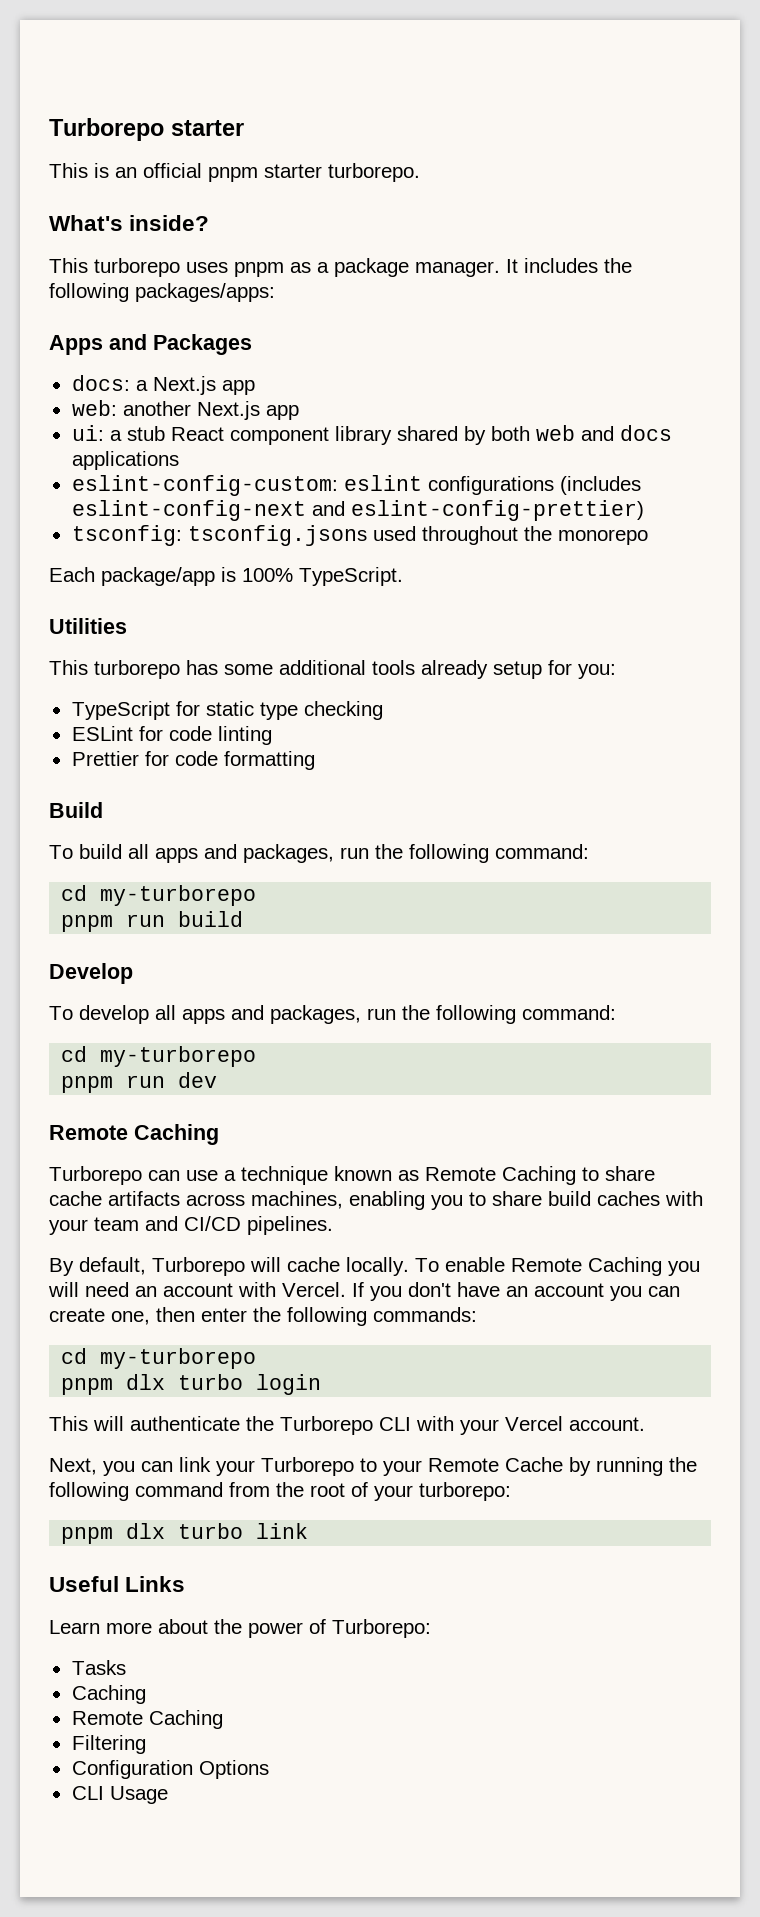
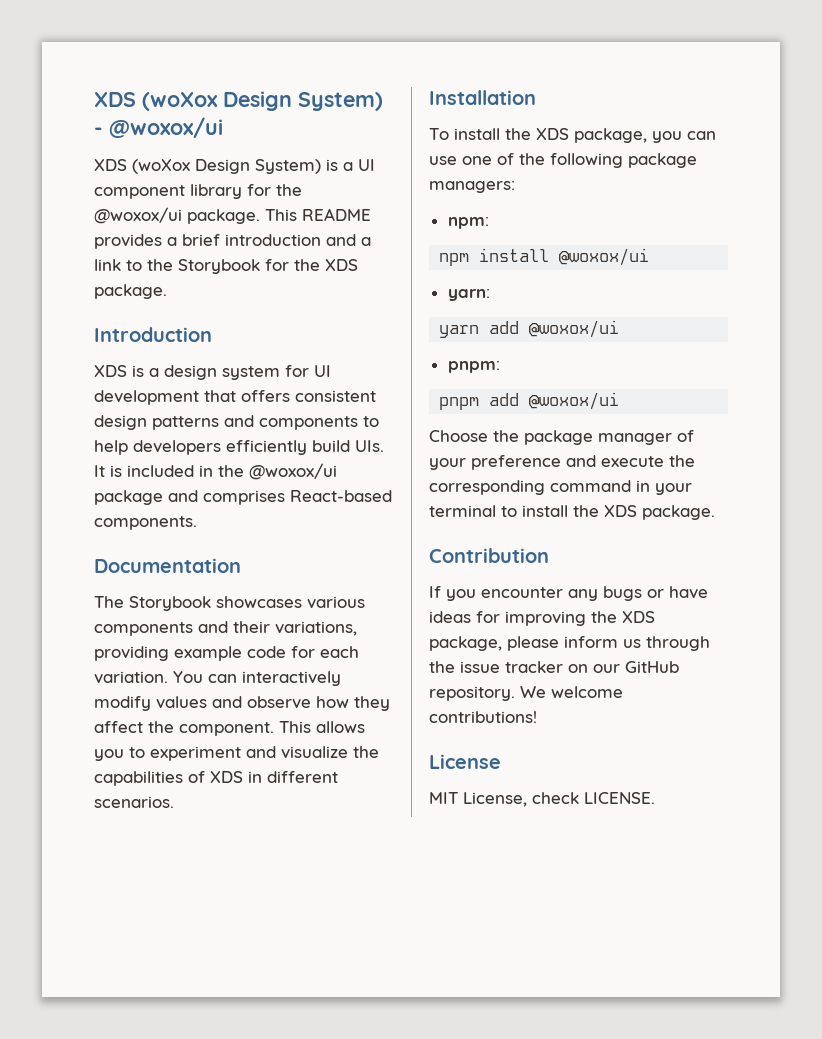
- Turborepo starter
- This is an official pnpm starter turborepo.
- What's inside?
- This turborepo uses pnpm as a package manager. It includes the following packages/apps:
- Apps and Packages
- docs: a Next.js app
- web: another Next.js app
- ui: a stub React component library shared by both web and docs applications
- eslint-config-custom: eslint configurations (includes eslint-config-next and eslint-config-prettier)
- tsconfig: tsconfig.jsons used throughout the monorepo
- Each package/app is 100% TypeScript.
- Utilities
- This turborepo has some additional tools already setup for you:
- TypeScript for static type checking
- ESLint for code linting
- Prettier for code formatting
- Build
- To build all apps and packages, run the following command:
- cd my-turborepo
- pnpm run build
- Develop
- To develop all apps and packages, run the following command:
- cd my-turborepo
- pnpm run dev
- Remote Caching
- Turborepo can use a technique known as Remote Caching to share cache artifacts across machines, enabling you to share build caches with your team and CI/CD pipelines.
- By default, Turborepo will cache locally. To enable Remote Caching you will need an account with Vercel. If you don't have an account you can create one, then enter the following commands:
- cd my-turborepo
- pnpm dlx turbo login
- This will authenticate the Turborepo CLI with your Vercel account.
- Next, you can link your Turborepo to your Remote Cache by running the following command from the root of your turborepo:
- pnpm dlx turbo link
- Useful Links
- Learn more about the power of Turborepo:
- Tasks
- Caching
- Remote Caching
- Filtering
- Configuration Options
- CLI Usage
+ XDS (woXox Design System) - @woxox/ui
+ XDS (woXox Design System) is a UI component library for the @woxox/ui package. This README provides a brief introduction and a link to the Storybook for the XDS package.
+ Introduction
+ XDS is a design system for UI development that offers consistent design patterns and components to help developers efficiently build UIs. It is included in the @woxox/ui package and comprises React-based components.
+ Documentation
+ The Storybook showcases various components and their variations, providing example code for each variation. You can interactively modify values and observe how they affect the component. This allows you to experiment and visualize the capabilities of XDS in different scenarios.
+ Installation
+ To install the XDS package, you can use one of the following package managers:
+ npm:
+ npm install @woxox/ui
+ yarn:
+ yarn add @woxox/ui
+ pnpm:
+ pnpm add @woxox/ui
+ Choose the package manager of your preference and execute the corresponding command in your terminal to install the XDS package.
+ Contribution
+ If you encounter any bugs or have ideas for improving the XDS package, please inform us through the issue tracker on our GitHub repository. We welcome contributions!
+ License
+ MIT License, check LICENSE.

